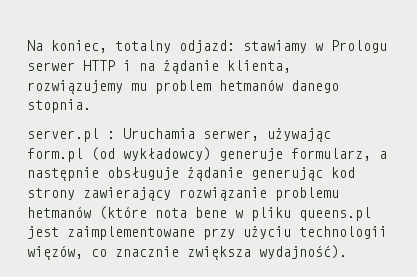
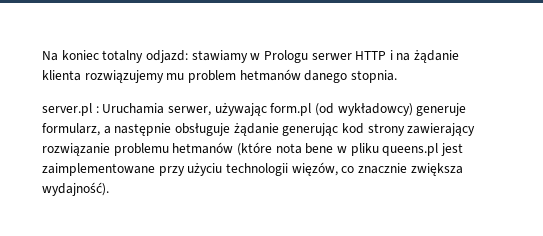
- Na koniec, totalny odjazd: stawiamy w Prologu serwer HTTP i na żądanie klienta, rozwiązujemy mu problem hetmanów danego stopnia.
+ Na koniec totalny odjazd: stawiamy w Prologu serwer HTTP i na żądanie klienta rozwiązujemy mu problem hetmanów danego stopnia.

